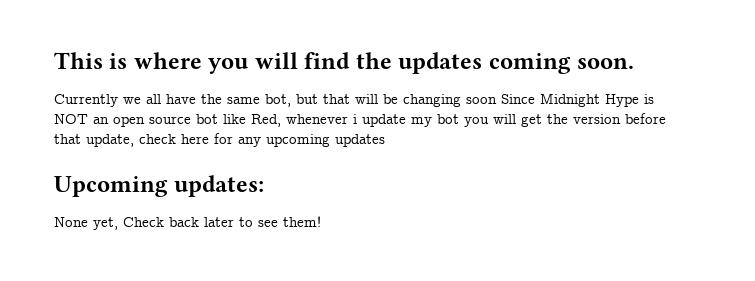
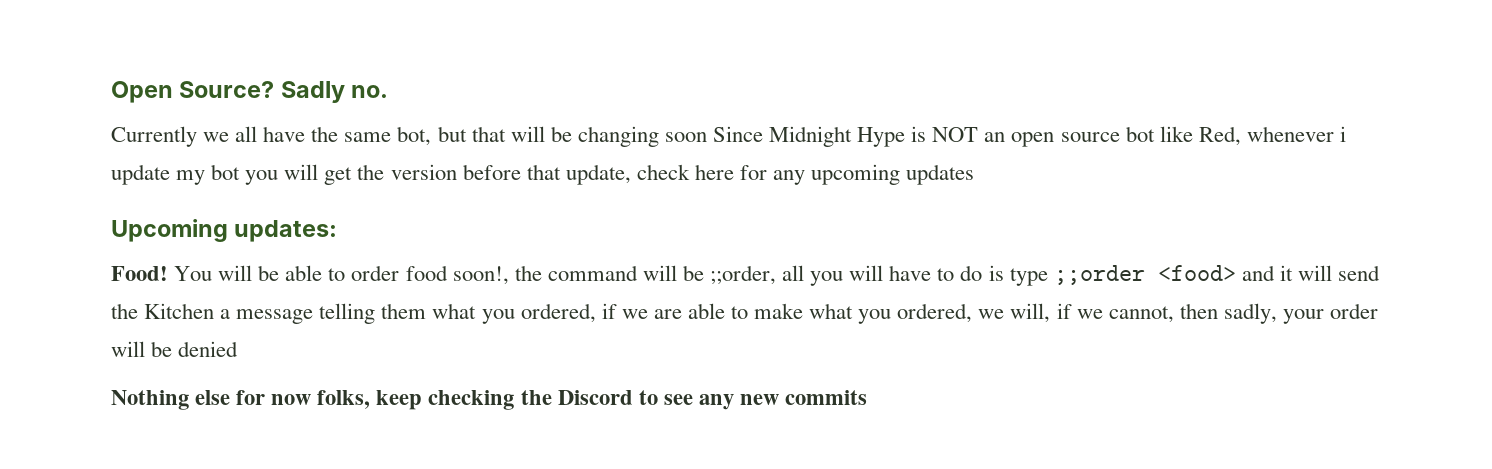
- This is where you will find the updates coming soon.
+ Open Source? Sadly no.
- None yet, Check back later to see them!
+ Food! You will be able to order food soon!, the command will be ;;order, all you will have to do is type ;;order <food> and it will send the Kitchen a message telling them what you ordered, if we are able to make what you ordered, we will, if we cannot, then sadly, your order will be denied
+ Nothing else for now folks, keep checking the Discord to see any new commits

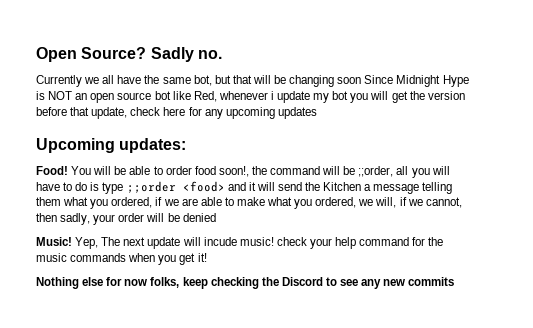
+ Music! Yep, The next update will incude music! check your help command for the music commands when you get it!

